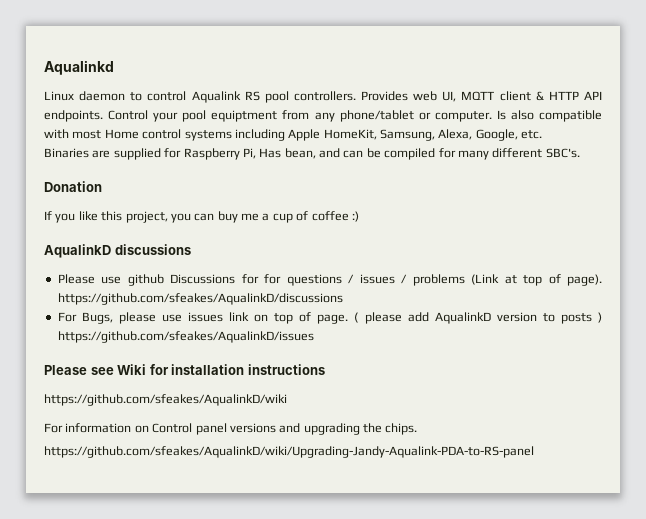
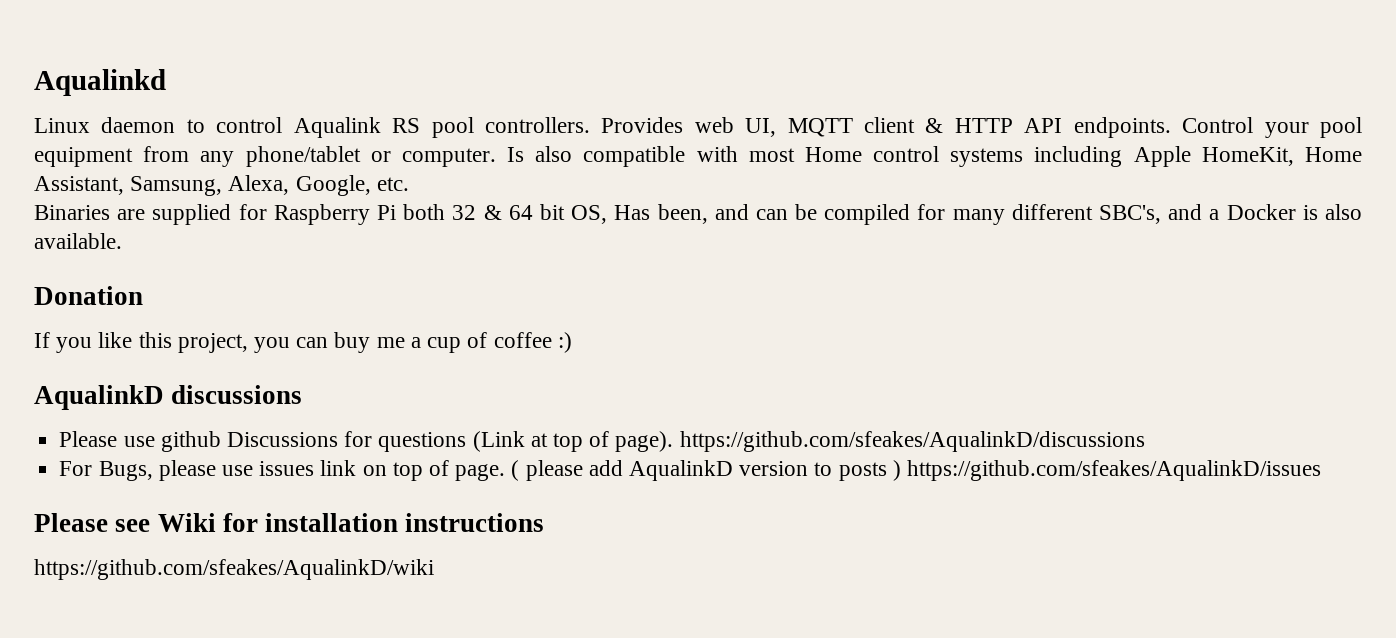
- Control your pool equiptment from any phone/tablet or computer.
+ Control your pool equipment from any phone/tablet or computer.
- Is also compatible with most Home control systems including Apple HomeKit, Samsung, Alexa, Google, etc.
+ Is also compatible with most Home control systems including Apple HomeKit, Home Assistant, Samsung, Alexa, Google, etc.
- Binaries are supplied for Raspberry Pi, Has bean, and can be compiled for many different SBC's.
+ Binaries are supplied for Raspberry Pi both 32 & 64 bit OS, Has been, and can be compiled for many different SBC's, and a Docker is also available.
- Please use github Discussions for for questions / issues / problems (Link at top of page). https://github.com/sfeakes/AqualinkD/discussions
+ Please use github Discussions for questions (Link at top of page). https://github.com/sfeakes/AqualinkD/discussions
- For information on Control panel versions and upgrading the chips.
- https://github.com/sfeakes/AqualinkD/wiki/Upgrading-Jandy-Aqualink-PDA-to-RS-panel

